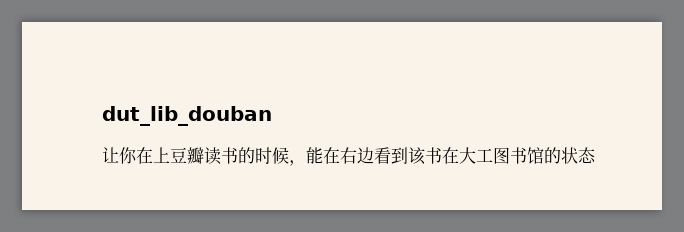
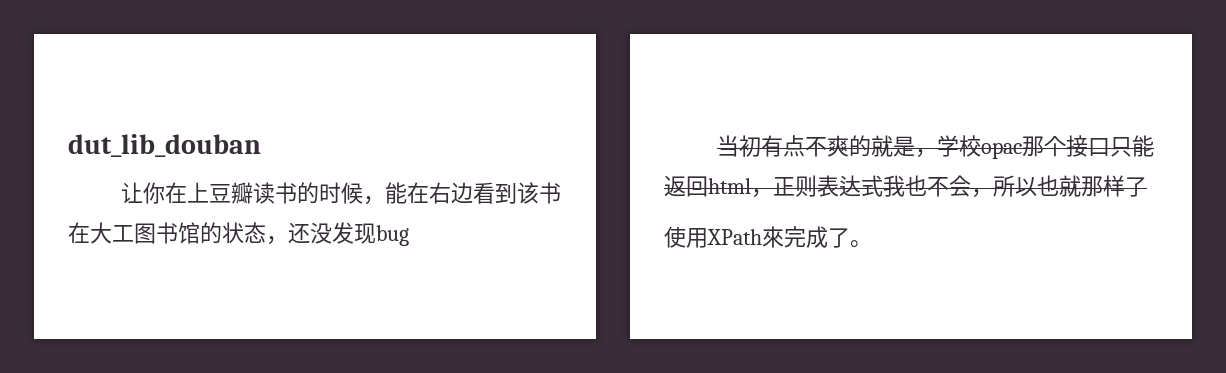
- 让你在上豆瓣读书的时候，能在右边看到该书在大工图书馆的状态
+ 让你在上豆瓣读书的时候，能在右边看到该书在大工图书馆的状态，还没发现bug
+ 当初有点不爽的就是，学校opac那个接口只能返回html，正则表达式我也不会，所以也就那样了
+ 使用XPath來完成了。

